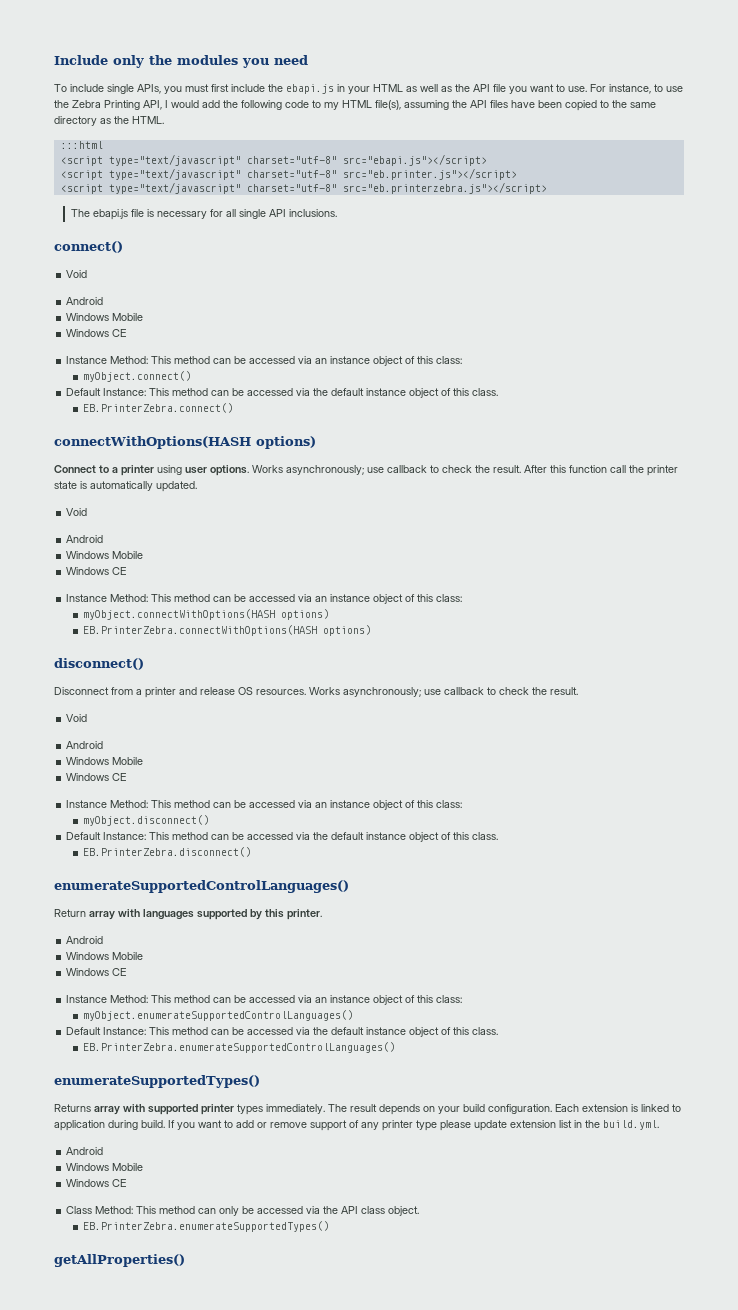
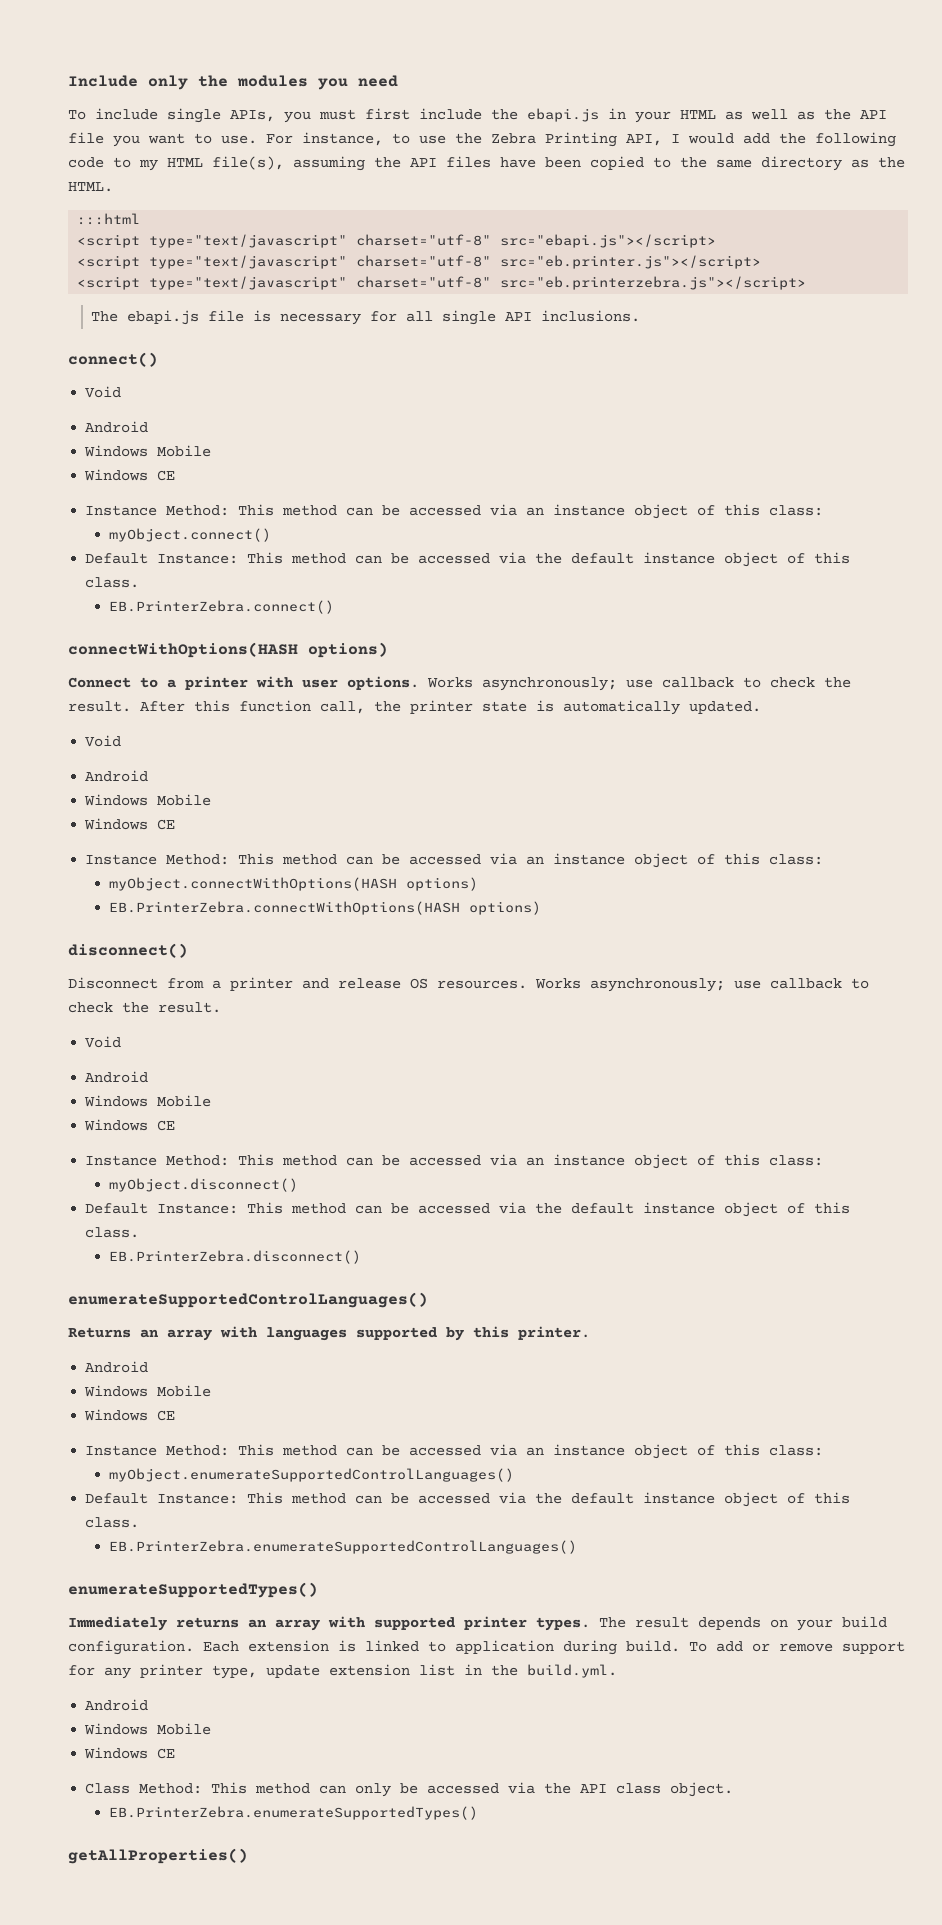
- Connect to a printer using user options.
+ Connect to a printer with user options.
- After this function call the printer state is automatically updated.
+ After this function call, the printer state is automatically updated.
- Return array with languages supported by this printer.
+ Returns an array with languages supported by this printer.
- Returns array with supported printer types immediately.
+ Immediately returns an array with supported printer types.
- If you want to add or remove support of any printer type please update extension list in the build.yml.
+ To add or remove support for any printer type, update extension list in the build.yml.

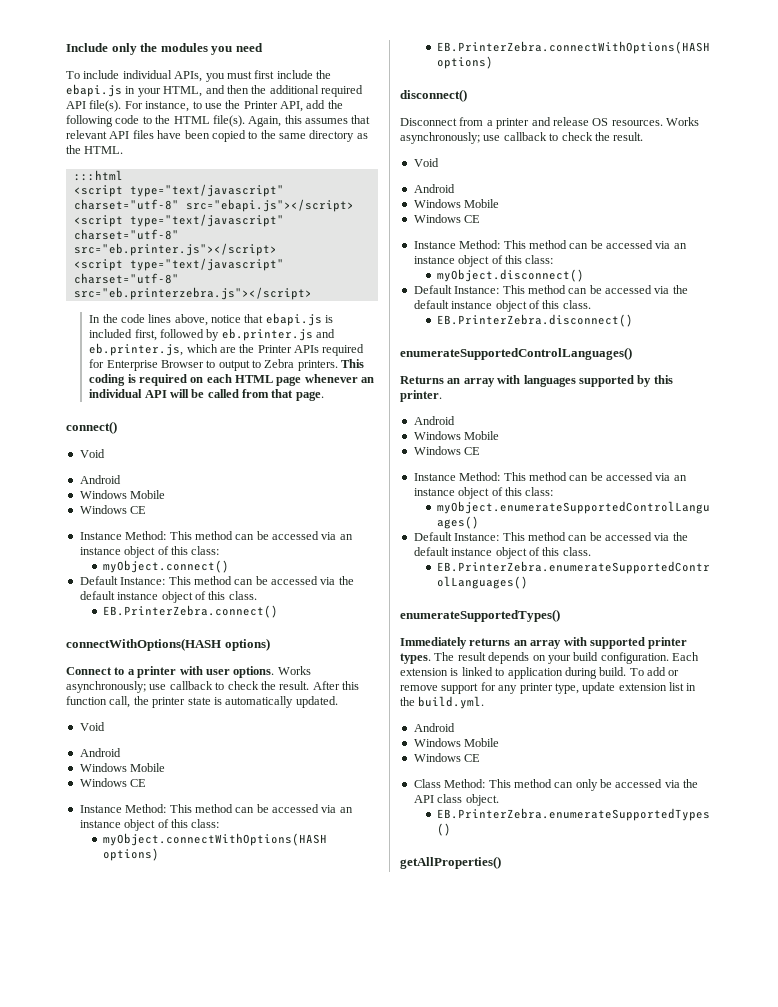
- To include single APIs, you must first include the ebapi.js in your HTML as well as the API file you want to use.
+ To include individual APIs, you must first include the ebapi.js in your HTML, and then the additional required API file(s).
- For instance, to use the Zebra Printing API, I would add the following code to my HTML file(s), assuming the API files have been copied to the same directory as the HTML.
+ For instance, to use the Printer API, add the following code to the HTML file(s). Again, this assumes that relevant API files have been copied to the same directory as the HTML.
- The ebapi.js file is necessary for all single API inclusions.
+ In the code lines above, notice that ebapi.js is included first, followed by eb.printer.js and eb.printer.js, which are the Printer APIs required for Enterprise Browser to output to Zebra printers. This coding is required on each HTML page whenever an individual API will be called from that page.

